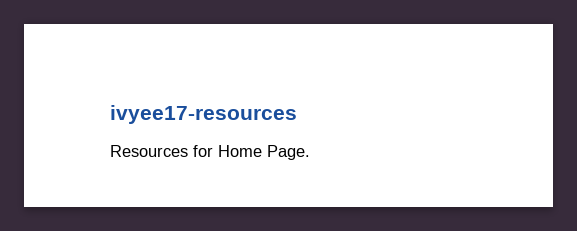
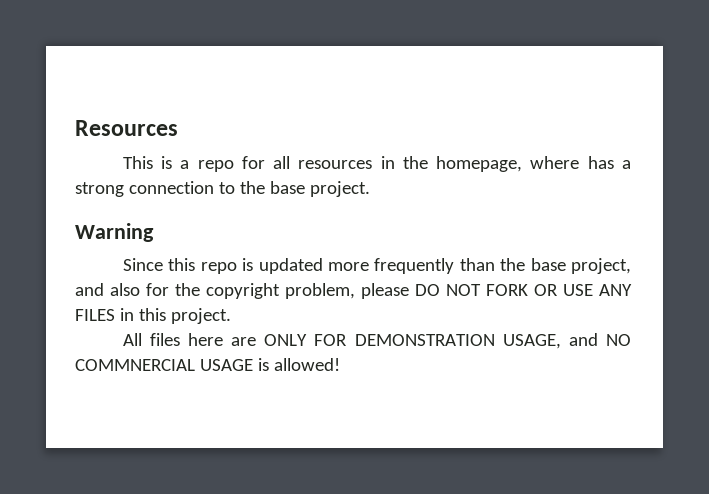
- ivyee17-resources
- Resources for Home Page.
+ Resources
+ This is a repo for all resources in the homepage, where has a strong connection to the base project.
+ Warning
+ Since this repo is updated more frequently than the base project, and also for the copyright problem, please DO NOT FORK OR USE ANY FILES in this project.
+ All files here are ONLY FOR DEMONSTRATION USAGE, and NO COMMNERCIAL USAGE is allowed!

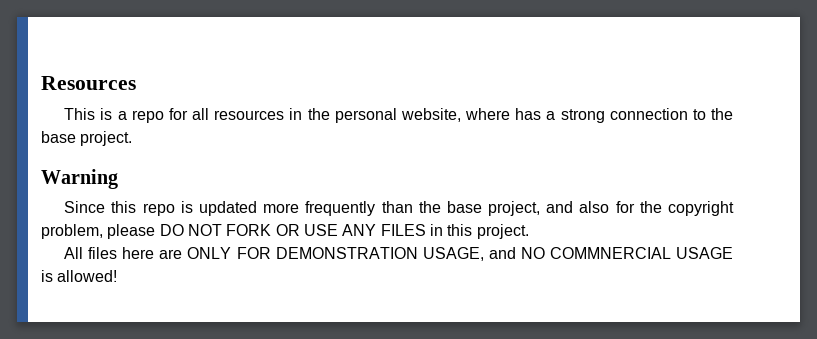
- This is a repo for all resources in the homepage, where has a strong connection to the base project.
+ This is a repo for all resources in the personal website, where has a strong connection to the base project.

